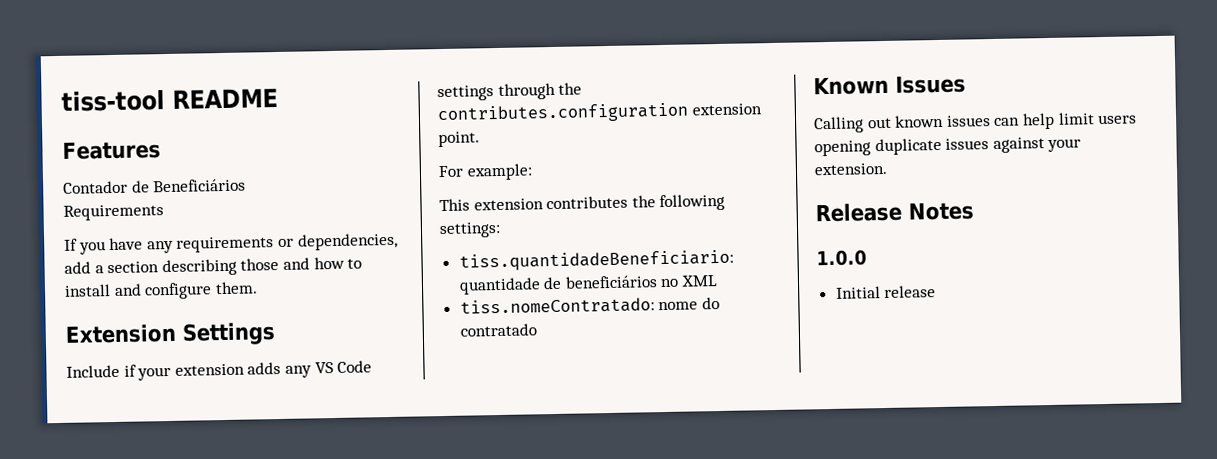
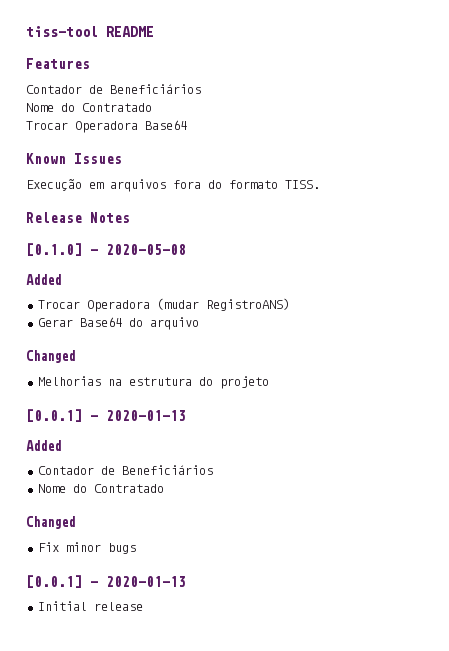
  Features
  Contador de Beneficiários
- Requirements
- If you have any requirements or dependencies, add a section describing those and how to install and configure them.
- Extension Settings
- Include if your extension adds any VS Code settings through the contributes.configuration extension point.
- For example:
- This extension contributes the following settings:
- tiss.quantidadeBeneficiario: quantidade de beneficiários no XML
- tiss.nomeContratado: nome do contratado
+ Nome do Contratado
+ Trocar Operadora Base64
  Known Issues
- Calling out known issues can help limit users opening duplicate issues against your extension.
+ Execução em arquivos fora do formato TISS.
  Release Notes
- 1.0.0
+ [0.1.0] - 2020-05-08
+ Added
+ Trocar Operadora (mudar RegistroANS)
+ Gerar Base64 do arquivo
+ Changed
+ Melhorias na estrutura do projeto
+ [0.0.1] - 2020-01-13
+ Added
+ Contador de Beneficiários
+ Nome do Contratado
+ Changed
+ Fix minor bugs
+ [0.0.1] - 2020-01-13

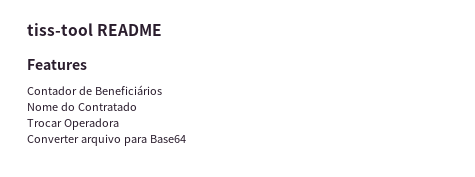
- Trocar Operadora Base64
- Known Issues
- Execução em arquivos fora do formato TISS.
- Release Notes
- [0.1.0] - 2020-05-08
- Added
- Trocar Operadora (mudar RegistroANS)
- Gerar Base64 do arquivo
- Changed
- Melhorias na estrutura do projeto
- [0.0.1] - 2020-01-13
- Added
- Contador de Beneficiários
- Nome do Contratado
- Changed
- Fix minor bugs
- [0.0.1] - 2020-01-13
- Initial release
+ Trocar Operadora
+ Converter arquivo para Base64

